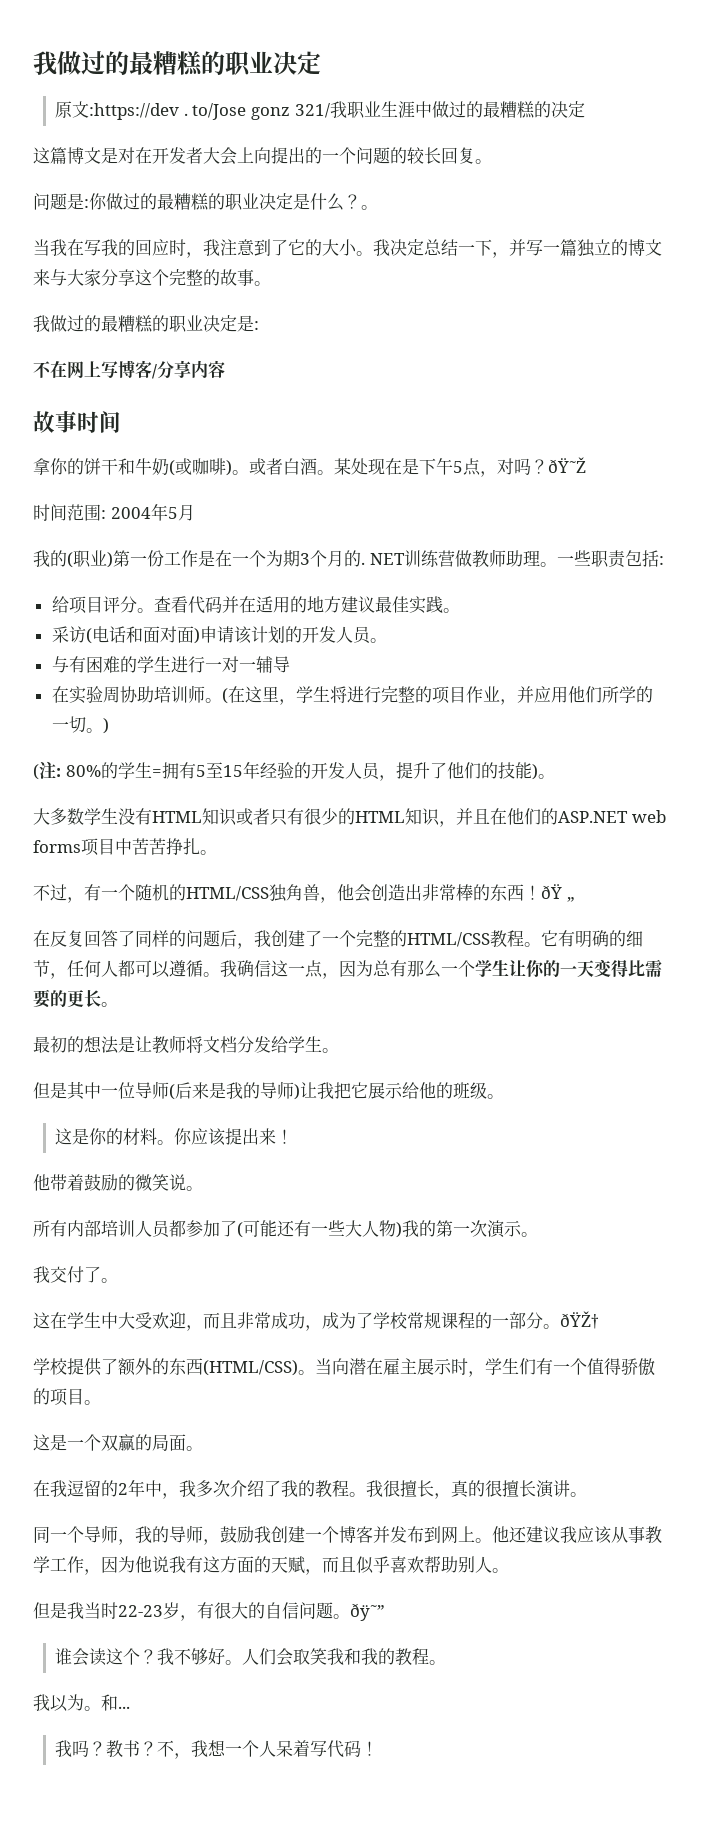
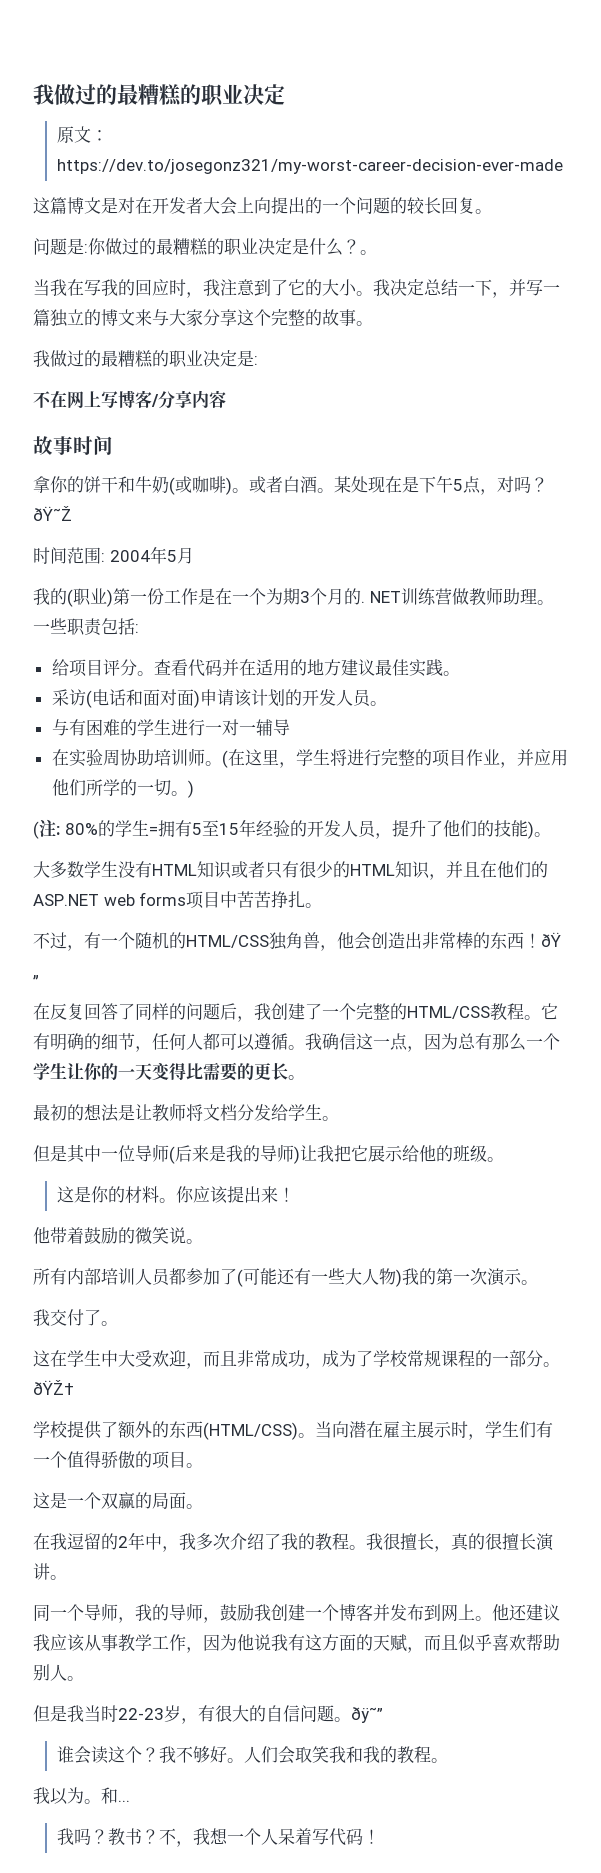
- 原文:https://dev . to/Jose gonz 321/我职业生涯中做过的最糟糕的决定
+ 原文：https://dev.to/josegonz321/my-worst-career-decision-ever-made

